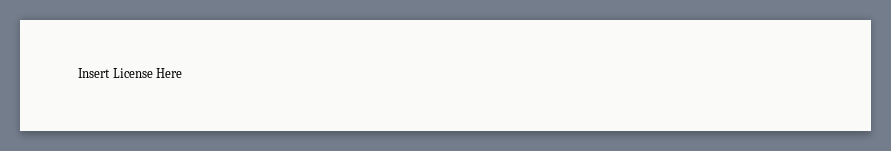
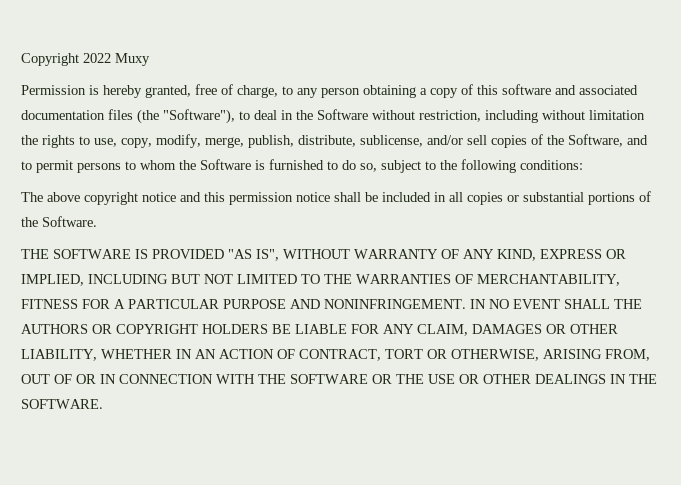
- Insert License Here
+ Copyright 2022 Muxy
+ Permission is hereby granted, free of charge, to any person obtaining a copy of this software and associated documentation files (the "Software"), to deal in the Software without restriction, including without limitation the rights to use, copy, modify, merge, publish, distribute, sublicense, and/or sell copies of the Software, and to permit persons to whom the Software is furnished to do so, subject to the following conditions:
+ The above copyright notice and this permission notice shall be included in all copies or substantial portions of the Software.
+ THE SOFTWARE IS PROVIDED "AS IS", WITHOUT WARRANTY OF ANY KIND, EXPRESS OR IMPLIED, INCLUDING BUT NOT LIMITED TO THE WARRANTIES OF MERCHANTABILITY, FITNESS FOR A PARTICULAR PURPOSE AND NONINFRINGEMENT. IN NO EVENT SHALL THE AUTHORS OR COPYRIGHT HOLDERS BE LIABLE FOR ANY CLAIM, DAMAGES OR OTHER LIABILITY, WHETHER IN AN ACTION OF CONTRACT, TORT OR OTHERWISE, ARISING FROM, OUT OF OR IN CONNECTION WITH THE SOFTWARE OR THE USE OR OTHER DEALINGS IN THE SOFTWARE.

